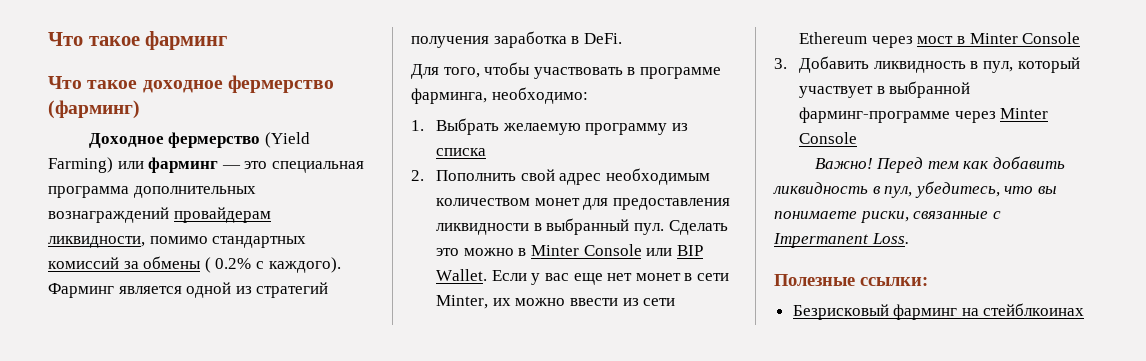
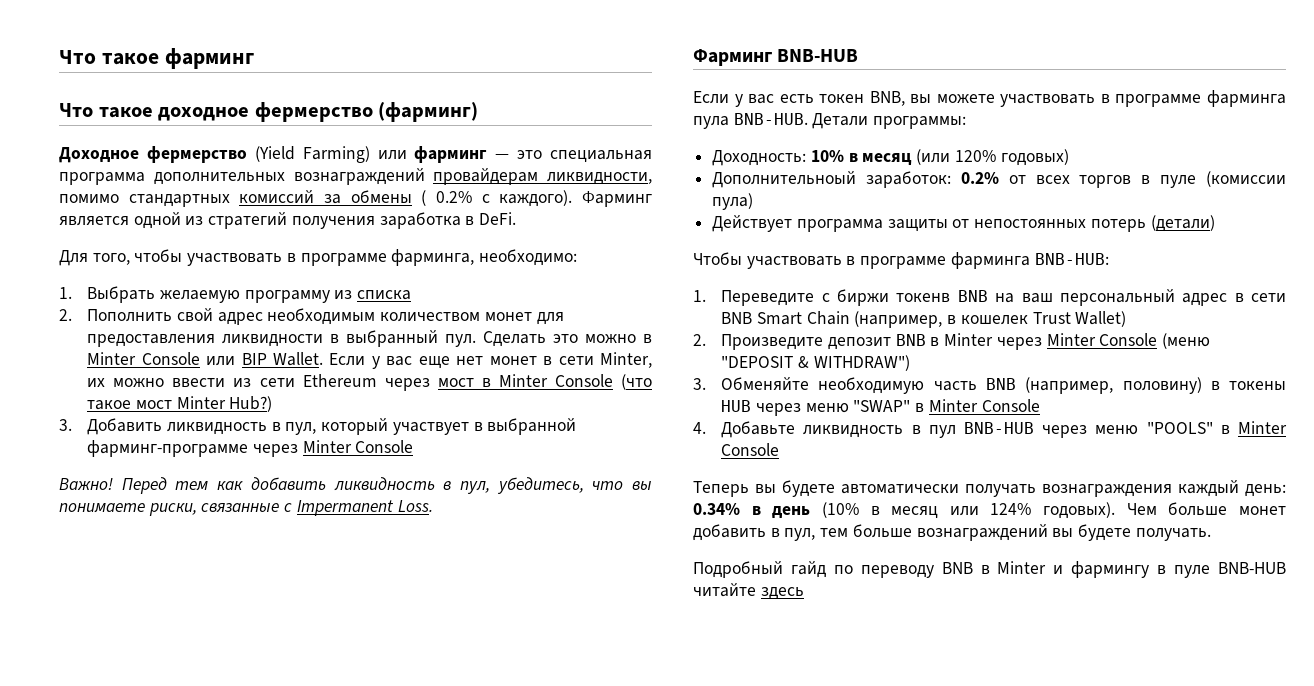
- Если у вас еще нет монет в сети Minter, их можно ввести из сети Ethereum через мост в Minter Console
+ Если у вас еще нет монет в сети Minter, их можно ввести из сети Ethereum через мост в Minter Console (что такое мост Minter Hub?)
- Полезные ссылки:
- Безрисковый фарминг на стейблкоинах
+ Фарминг BNB-HUB
+ Если у вас есть токен BNB, вы можете участвовать в программе фарминга пула BNB-HUB. Детали программы:
+ Доходность: 10% в месяц (или 120% годовых)
+ Дополнительноый заработок: 0.2% от всех торгов в пуле (комиссии пула)
+ Действует программа защиты от непостоянных потерь (детали)
+ Чтобы участвовать в программе фарминга BNB-HUB:
+ 1. Переведите с биржи токенв BNB на ваш персональный адрес в сети BNB Smart Chain (например, в кошелек Trust Wallet)
+ 2. Произведите депозит BNB в Minter через Minter Console (меню "DEPOSIT & WITHDRAW")
+ 3. Обменяйте необходимую часть BNB (например, половину) в токены HUB через меню "SWAP" в Minter Console
+ 4. Добавьте ликвидность в пул BNB-HUB через меню "POOLS" в Minter Console
+ Теперь вы будете автоматически получать вознаграждения каждый день: 0.34% в день (10% в месяц или 124% годовых). Чем больше монет добавить в пул, тем больше вознаграждений вы будете получать.
+ Подробный гайд по переводу BNB в Minter и фармингу в пуле BNB-HUB читайте здесь

